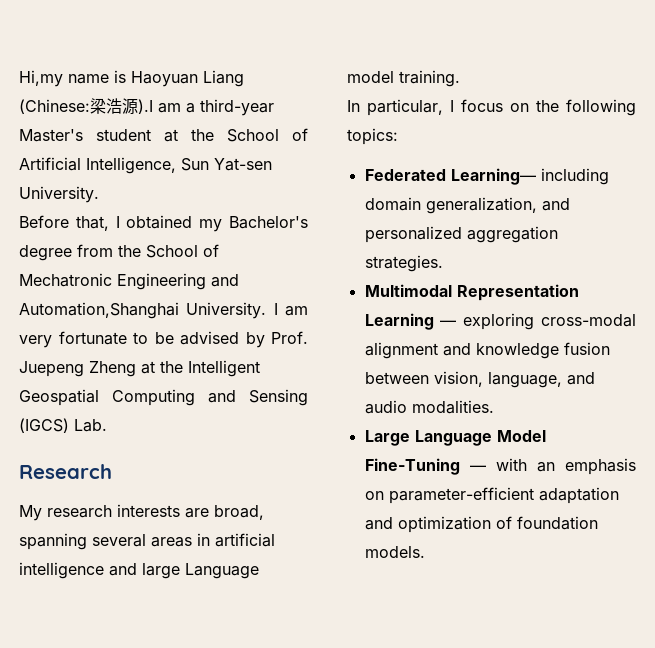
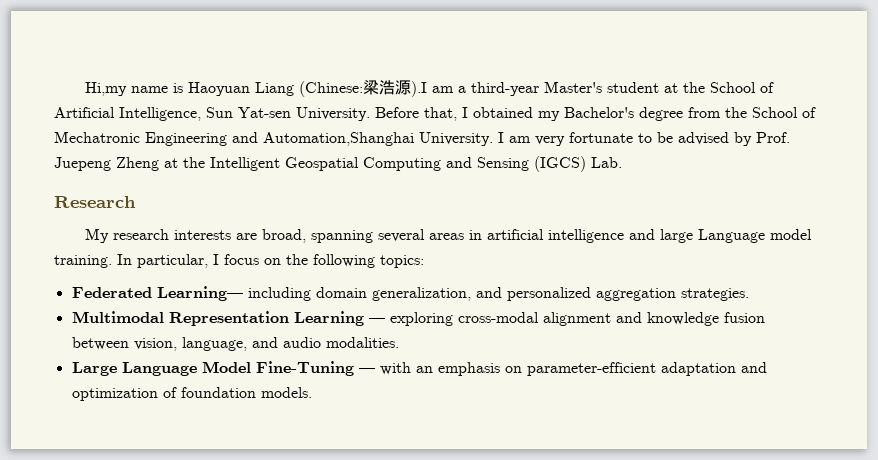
- Hi,my name is Haoyuan Liang (Chinese:梁浩源).I am a third-year Master's student at the School of Artificial Intelligence, Sun Yat-sen University.
- Before that, I obtained my Bachelor's degree from the School of Mechatronic Engineering and Automation,Shanghai University.
+ Hi,my name is Haoyuan Liang (Chinese:梁浩源).I am a third-year Master's student at the School of Artificial Intelligence, Sun Yat-sen University. Before that, I obtained my Bachelor's degree from the School of Mechatronic Engineering and Automation,Shanghai University.
- My research interests are broad, spanning several areas in artificial intelligence and large Language model training.
- In particular, I focus on the following topics:
+ My research interests are broad, spanning several areas in artificial intelligence and large Language model training. In particular, I focus on the following topics:

